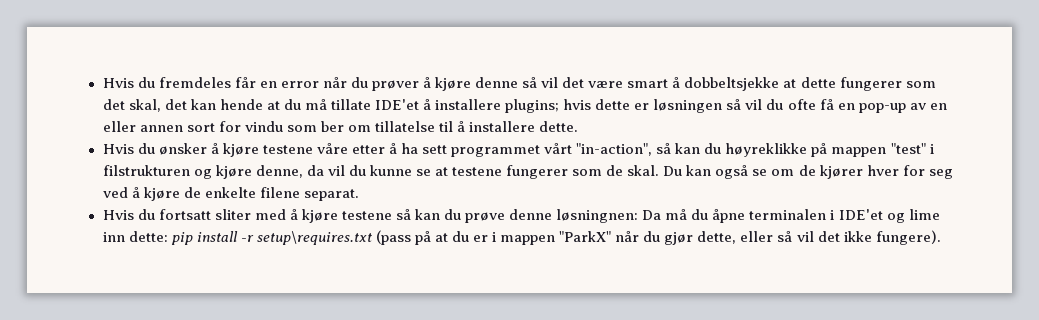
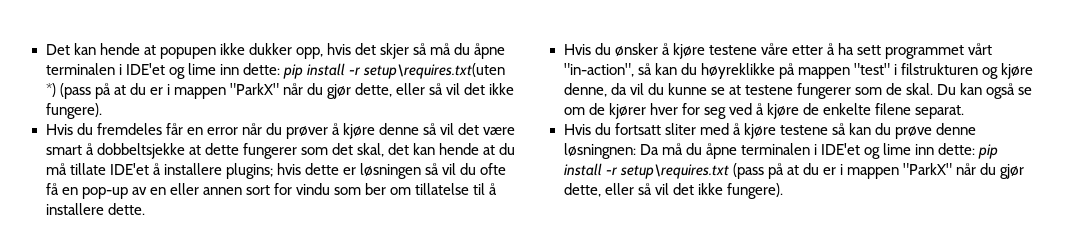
+ Det kan hende at popupen ikke dukker opp, hvis det skjer så må du åpne terminalen i IDE'et og lime inn dette: pip install -r setup\requires.txt(uten *) (pass på at du er i mappen "ParkX" når du gjør dette, eller så vil det ikke fungere).

